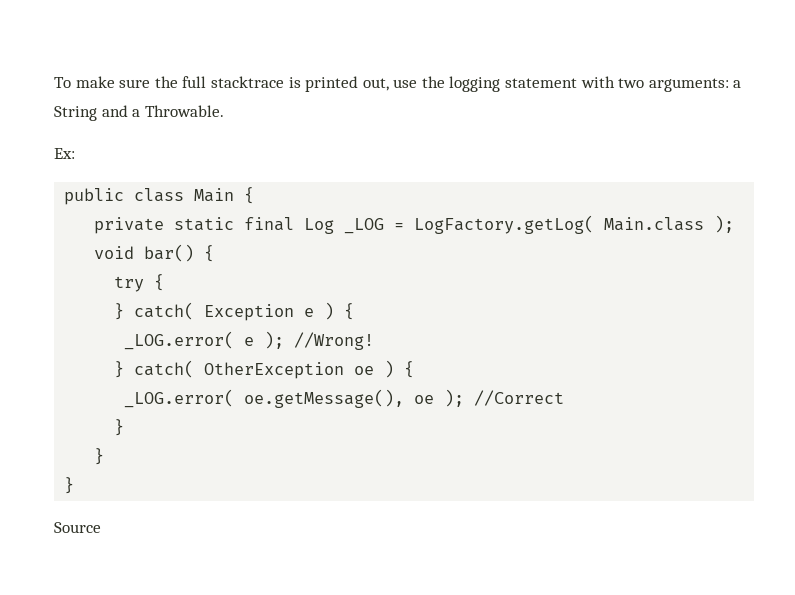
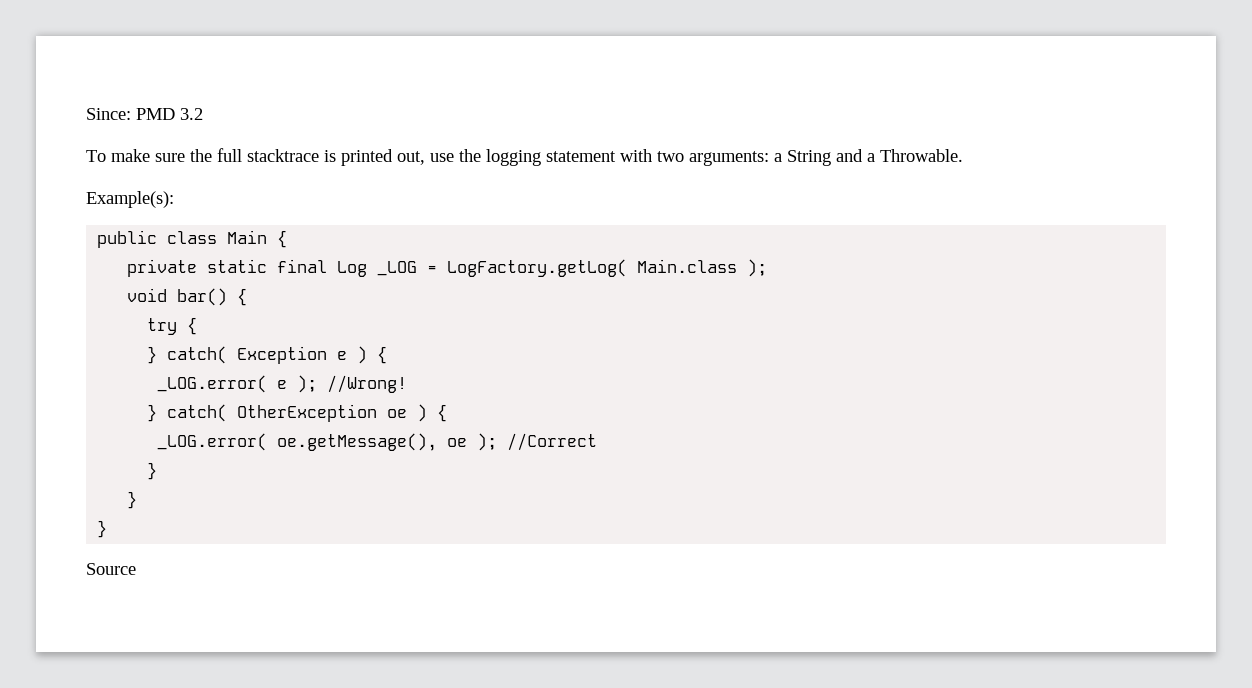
+ Since: PMD 3.2
- Ex:
+ Example(s):

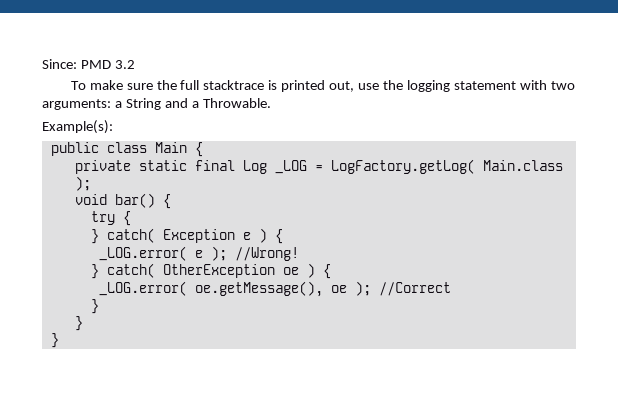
- Source

